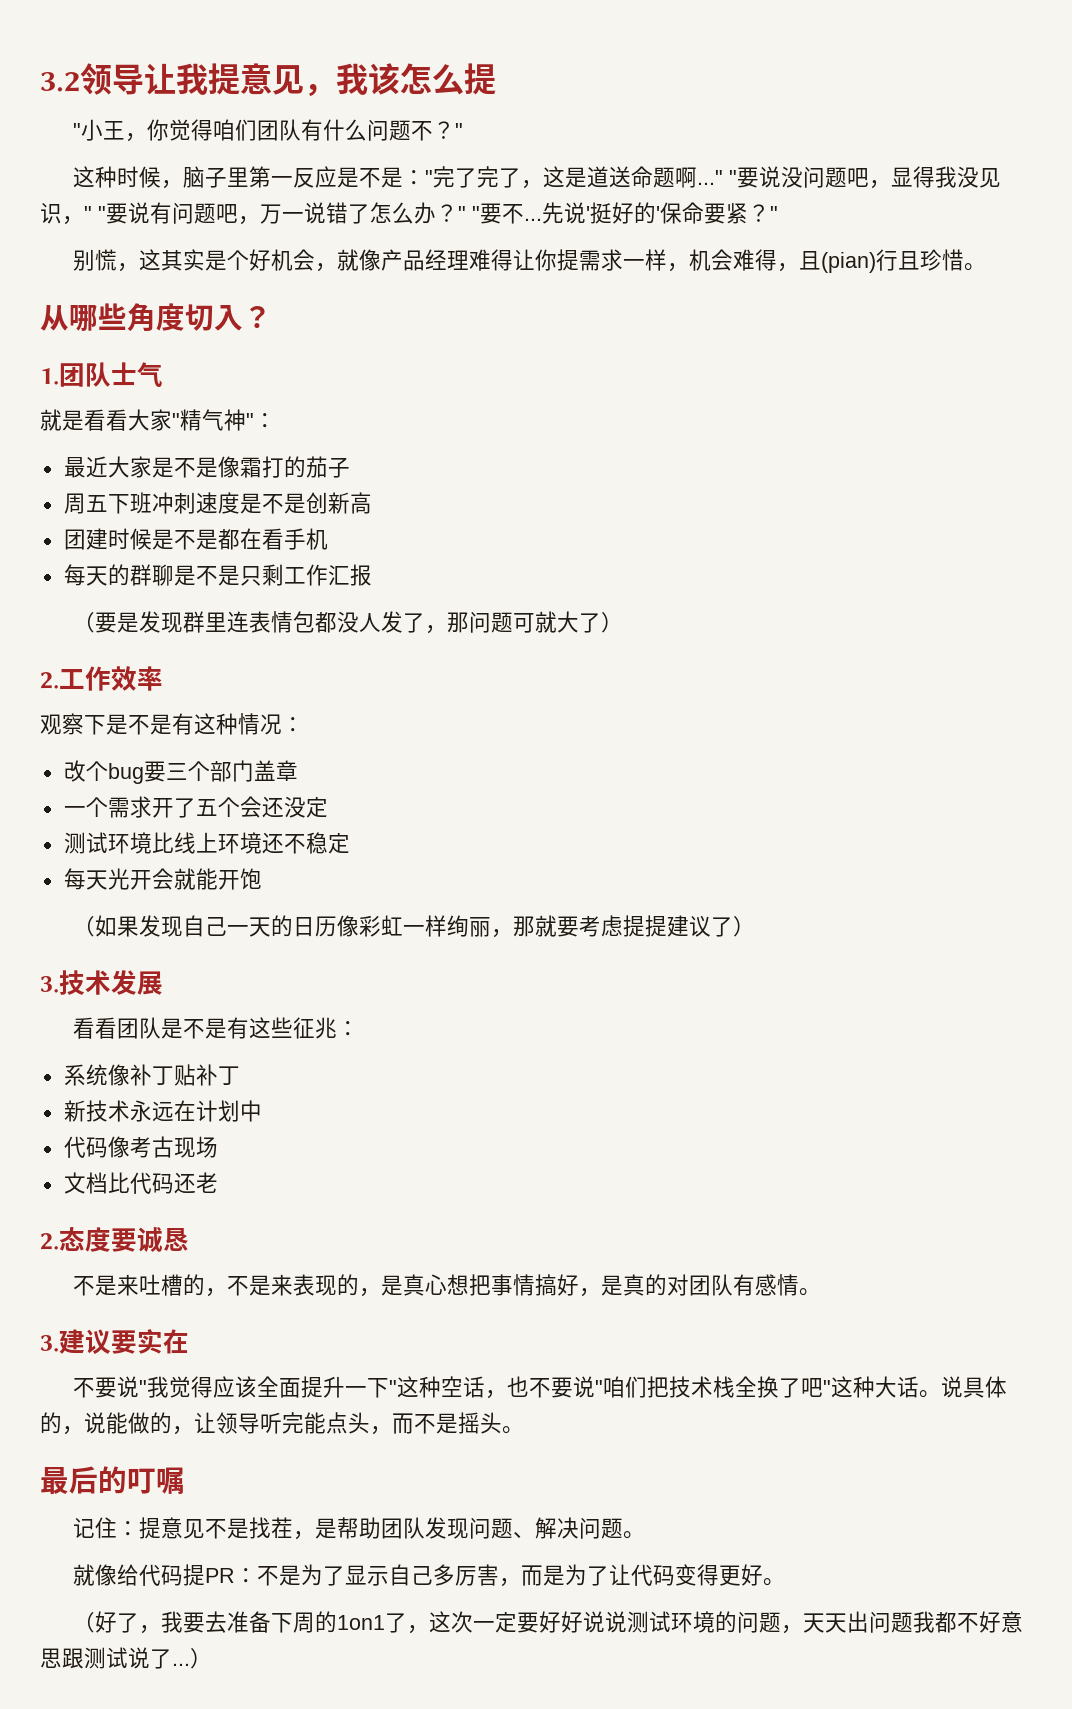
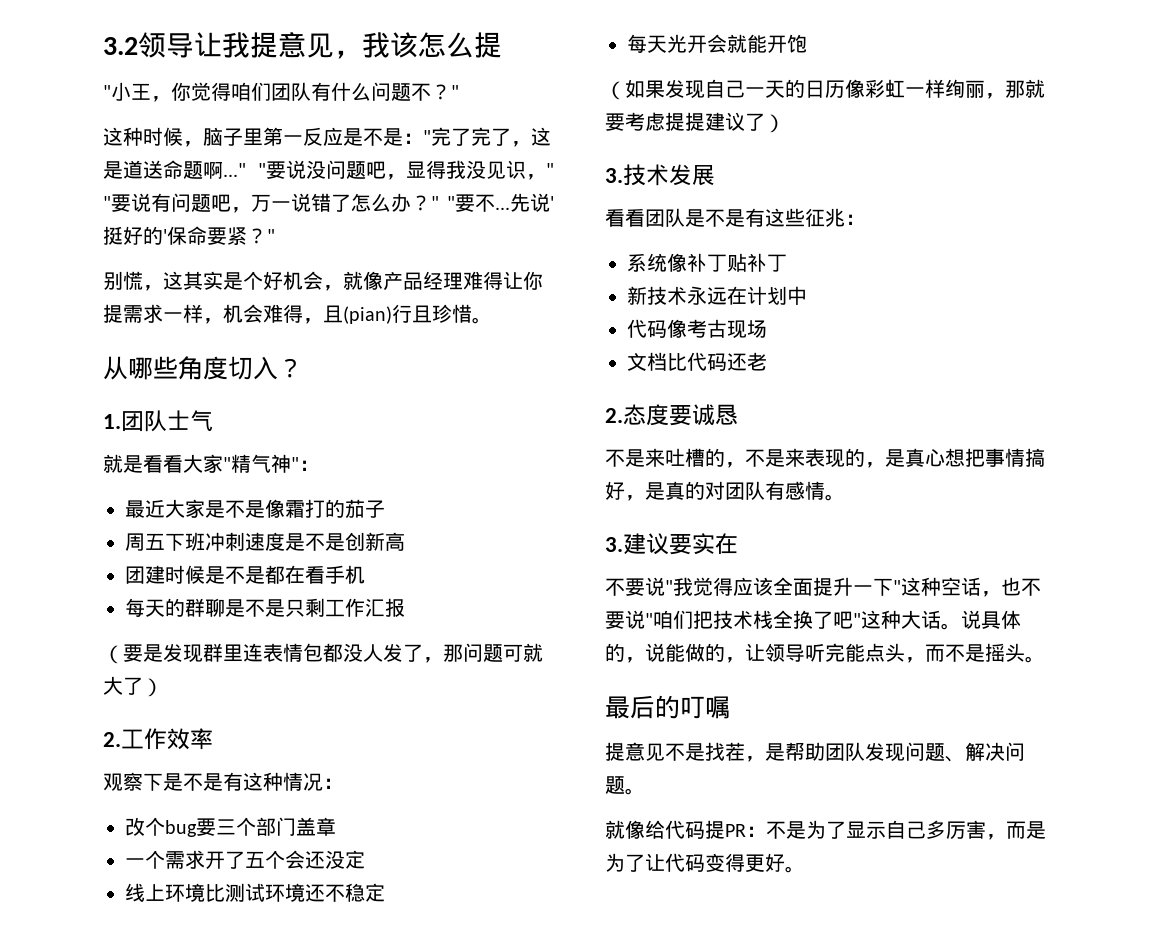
- 测试环境比线上环境还不稳定
+ 线上环境比测试环境还不稳定
- 记住：提意见不是找茬，是帮助团队发现问题、解决问题。
+ 提意见不是找茬，是帮助团队发现问题、解决问题。
- （好了，我要去准备下周的1on1了，这次一定要好好说说测试环境的问题，天天出问题我都不好意思跟测试说了...）

